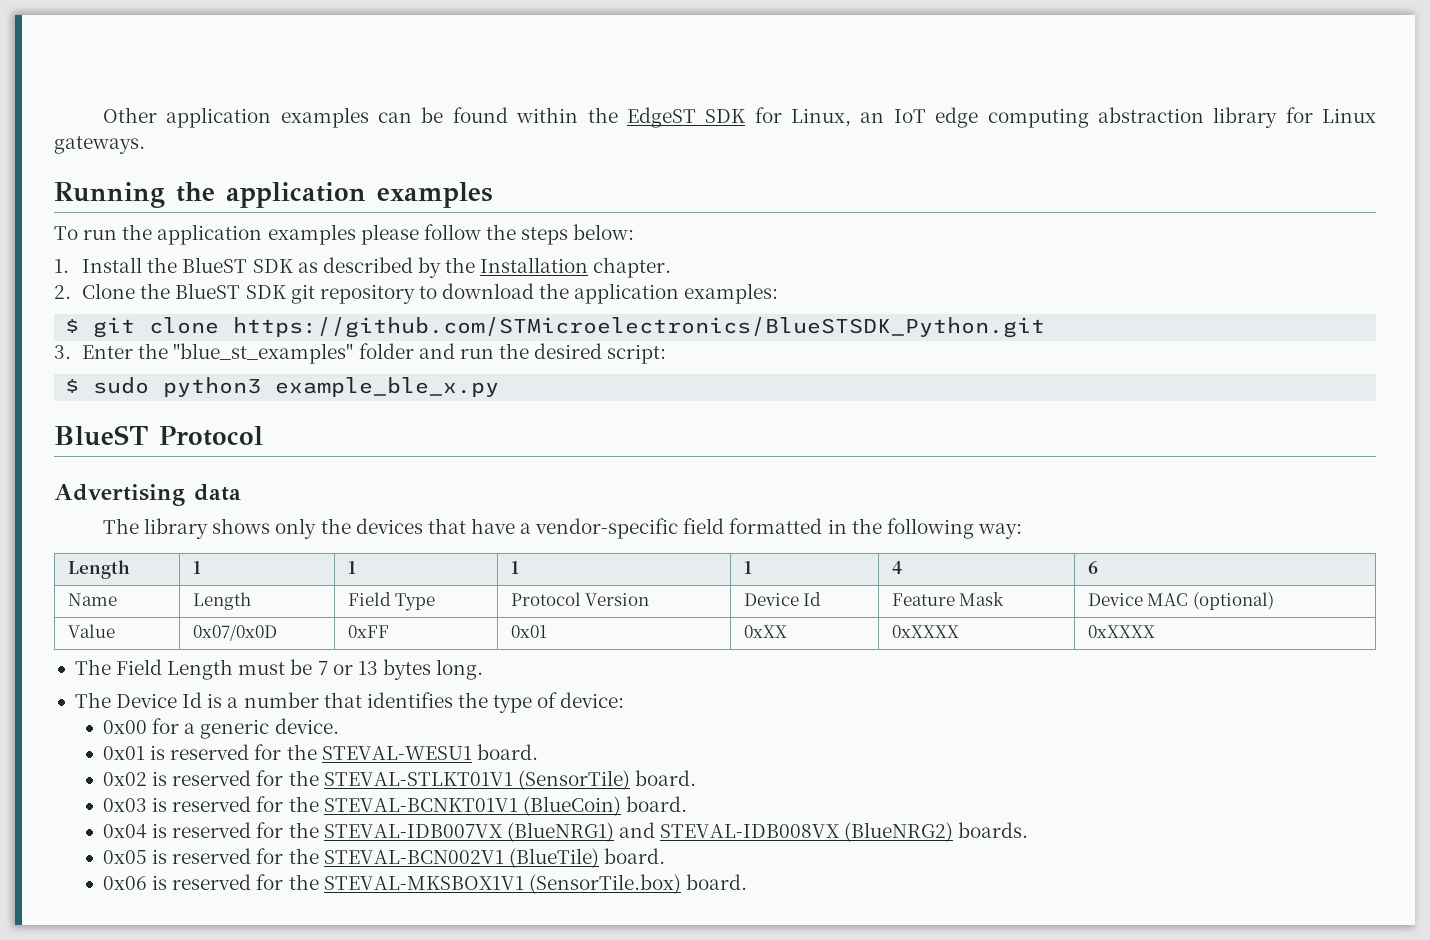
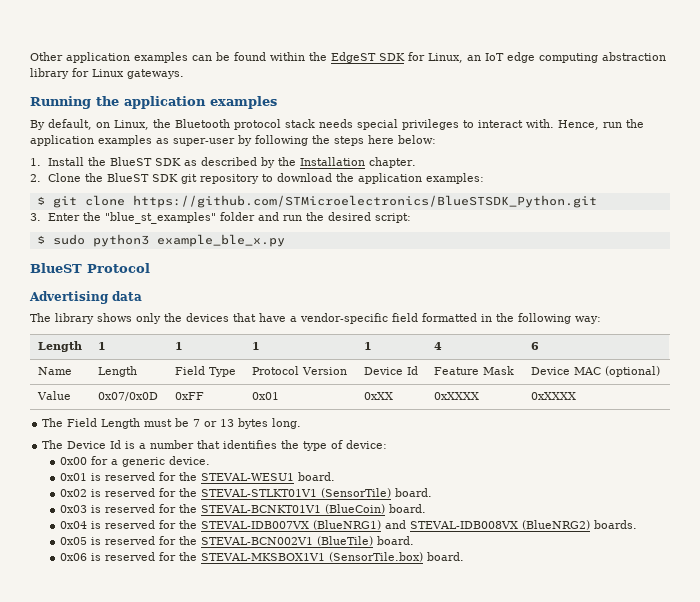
- To run the application examples please follow the steps below:
+ By default, on Linux, the Bluetooth protocol stack needs special privileges to interact with. Hence, run the application examples as super-user by following the steps here below:

